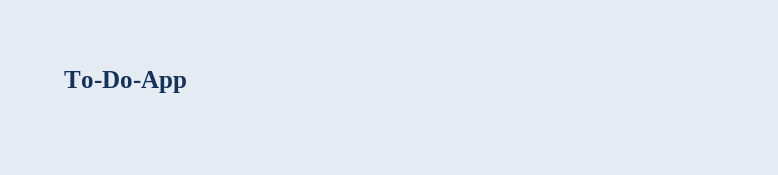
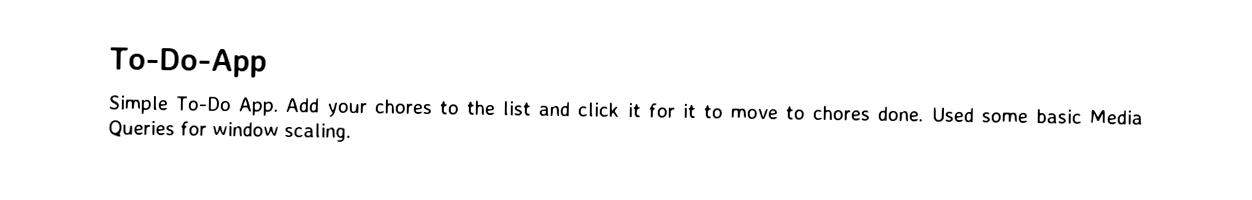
+ Simple To-Do App. Add your chores to the list and click it for it to move to chores done. Used some basic Media Queries for window scaling.

